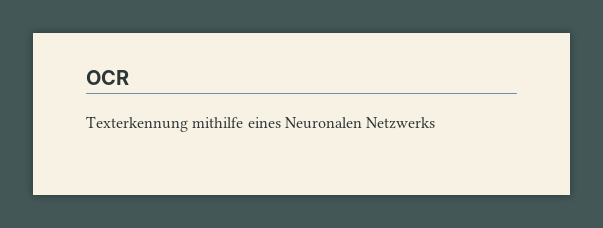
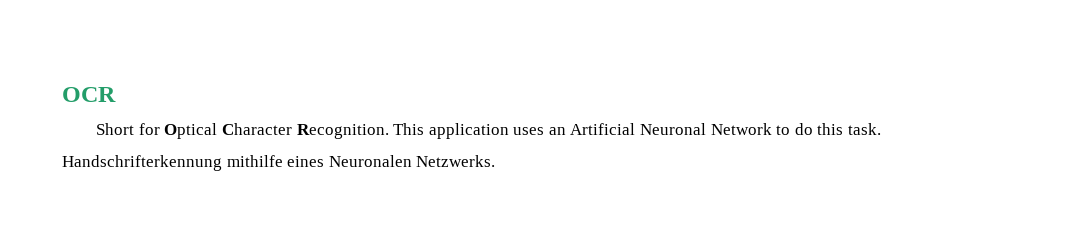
- Texterkennung mithilfe eines Neuronalen Netzwerks
+ Short for Optical Character Recognition. This application uses an Artificial Neuronal Network to do this task.
+ Handschrifterkennung mithilfe eines Neuronalen Netzwerks.

